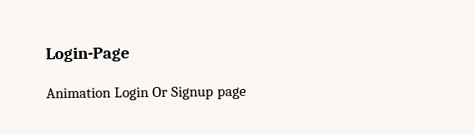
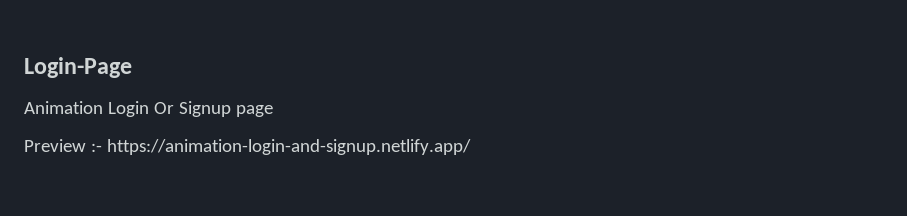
+ Preview :- https://animation-login-and-signup.netlify.app/

